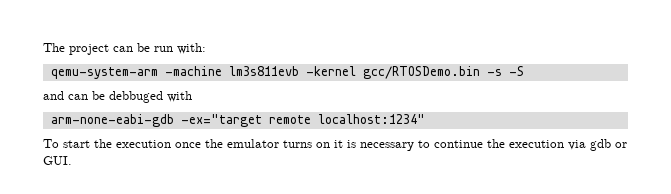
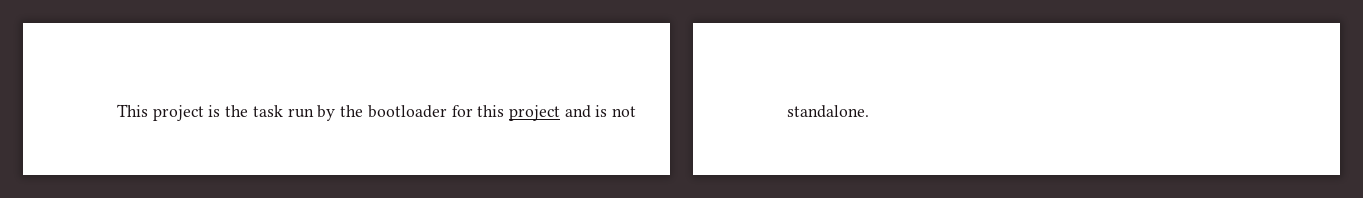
- The project can be run with:
- qemu-system-arm -machine lm3s811evb -kernel gcc/RTOSDemo.bin -s -S
- and can be debbuged with
- arm-none-eabi-gdb -ex="target remote localhost:1234"
- To start the execution once the emulator turns on it is necessary to continue the execution via gdb or GUI.
+ This project is the task run by the bootloader for this project and is not standalone.

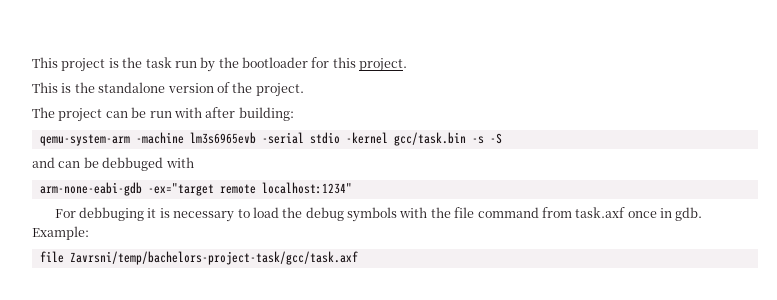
- This project is the task run by the bootloader for this project and is not standalone.
+ This project is the task run by the bootloader for this project.
+ This is the standalone version of the project.
+ The project can be run with after building:
+ qemu-system-arm -machine lm3s6965evb -serial stdio -kernel gcc/task.bin -s -S
+ and can be debbuged with
+ arm-none-eabi-gdb -ex="target remote localhost:1234"
+ For debbuging it is necessary to load the debug symbols with the file command from task.axf once in gdb. Example:
+ file Zavrsni/temp/bachelors-project-task/gcc/task.axf

